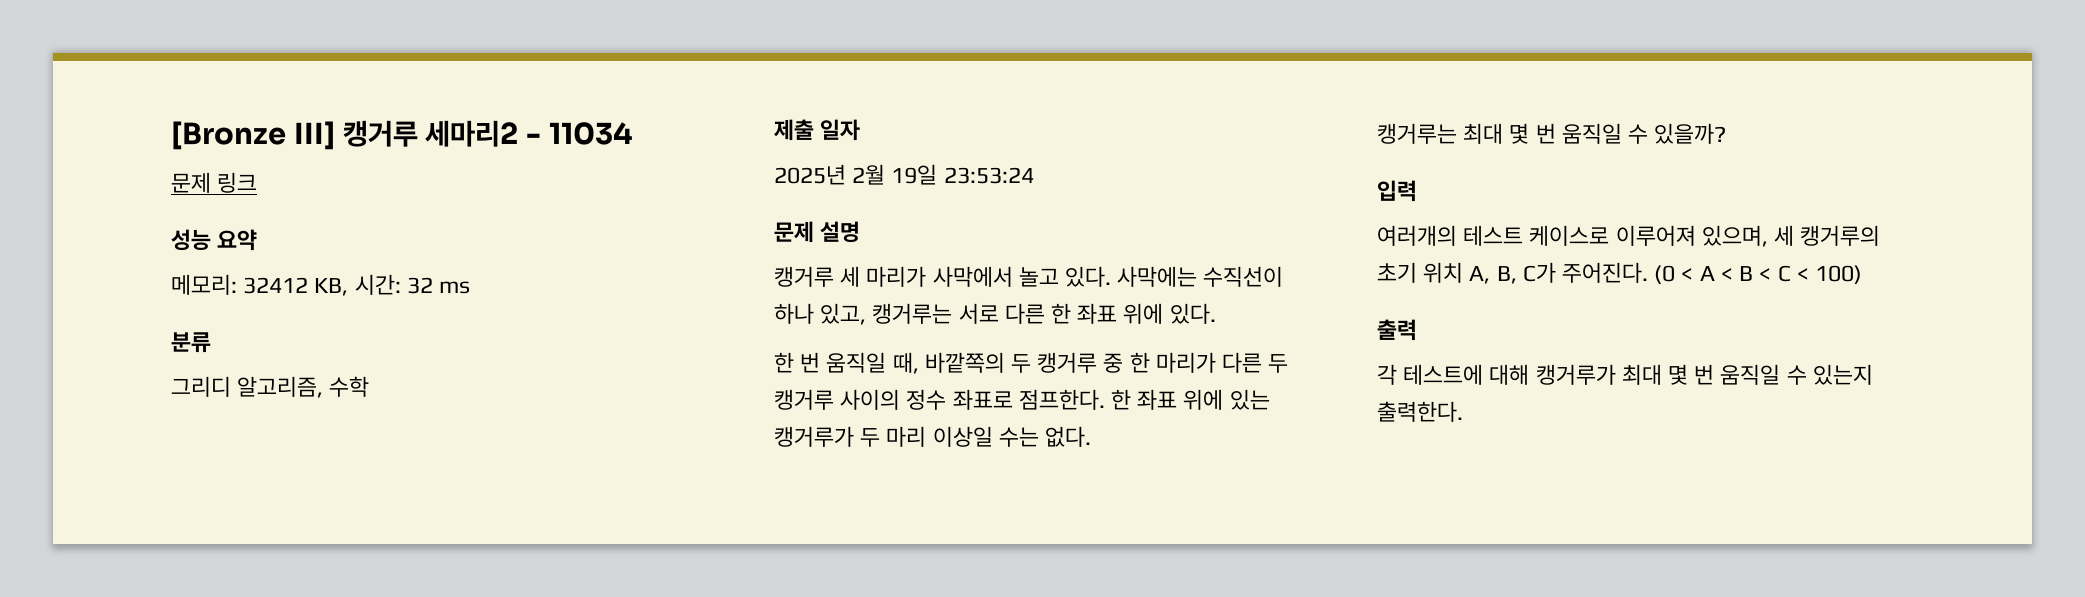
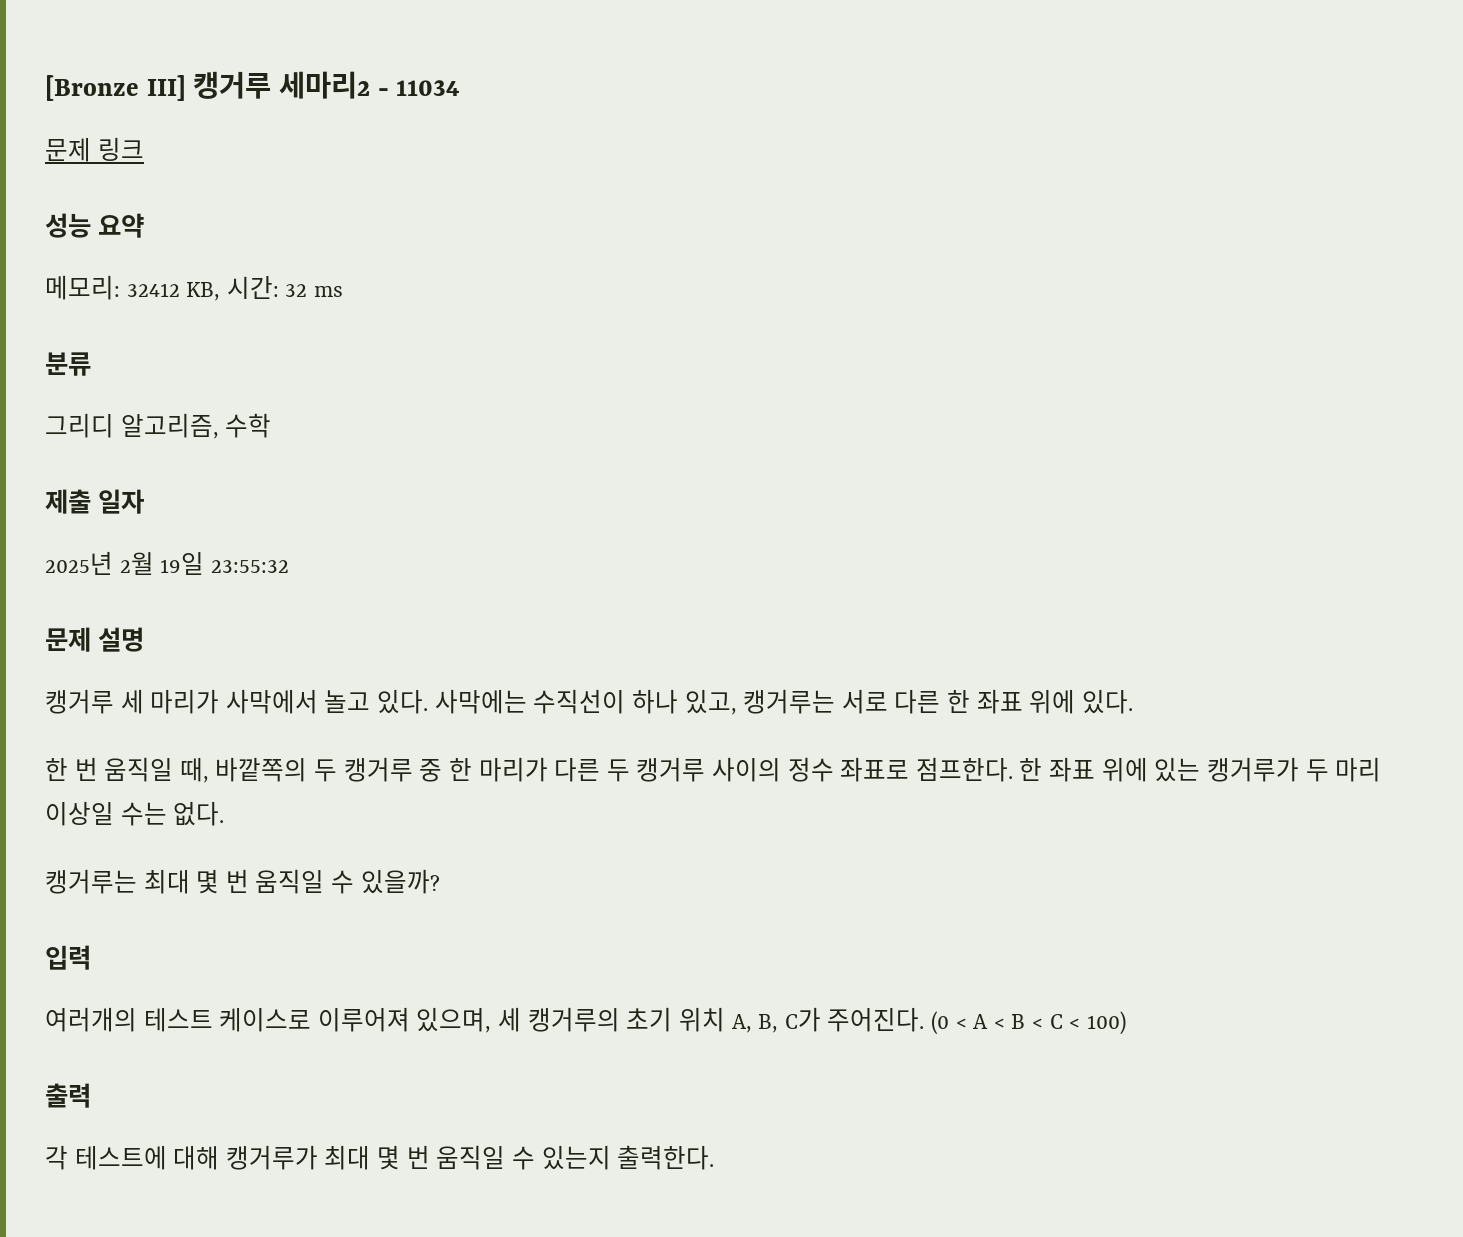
- 2025년 2월 19일 23:53:24
+ 2025년 2월 19일 23:55:32

